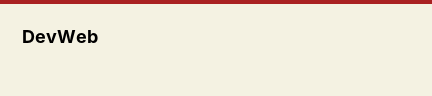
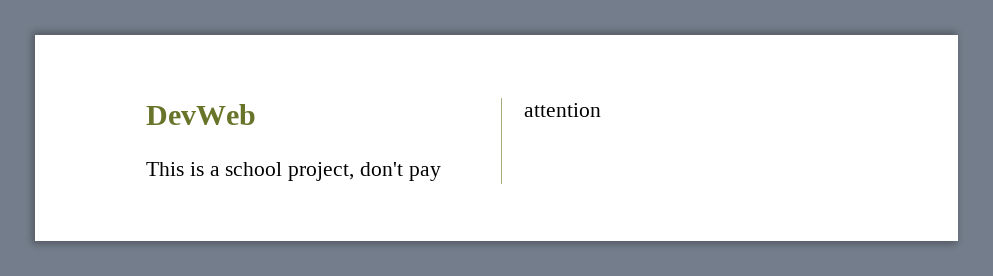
+ This is a school project, don't pay attention

